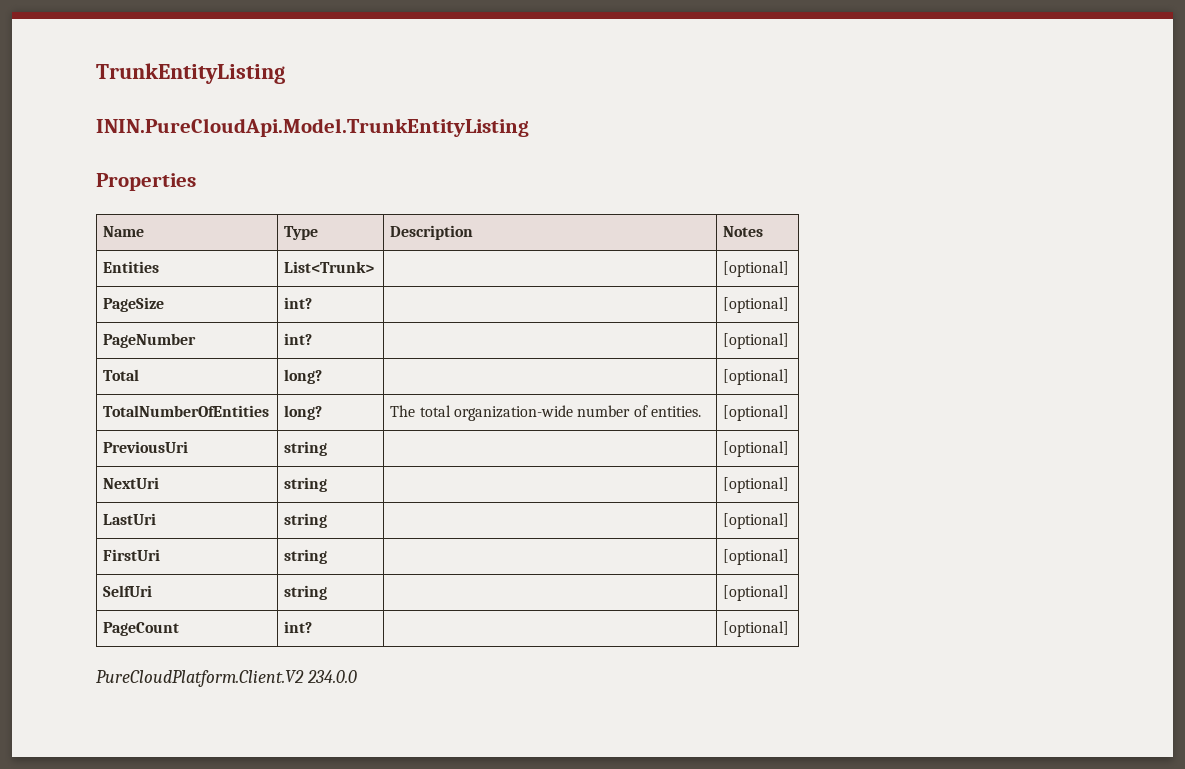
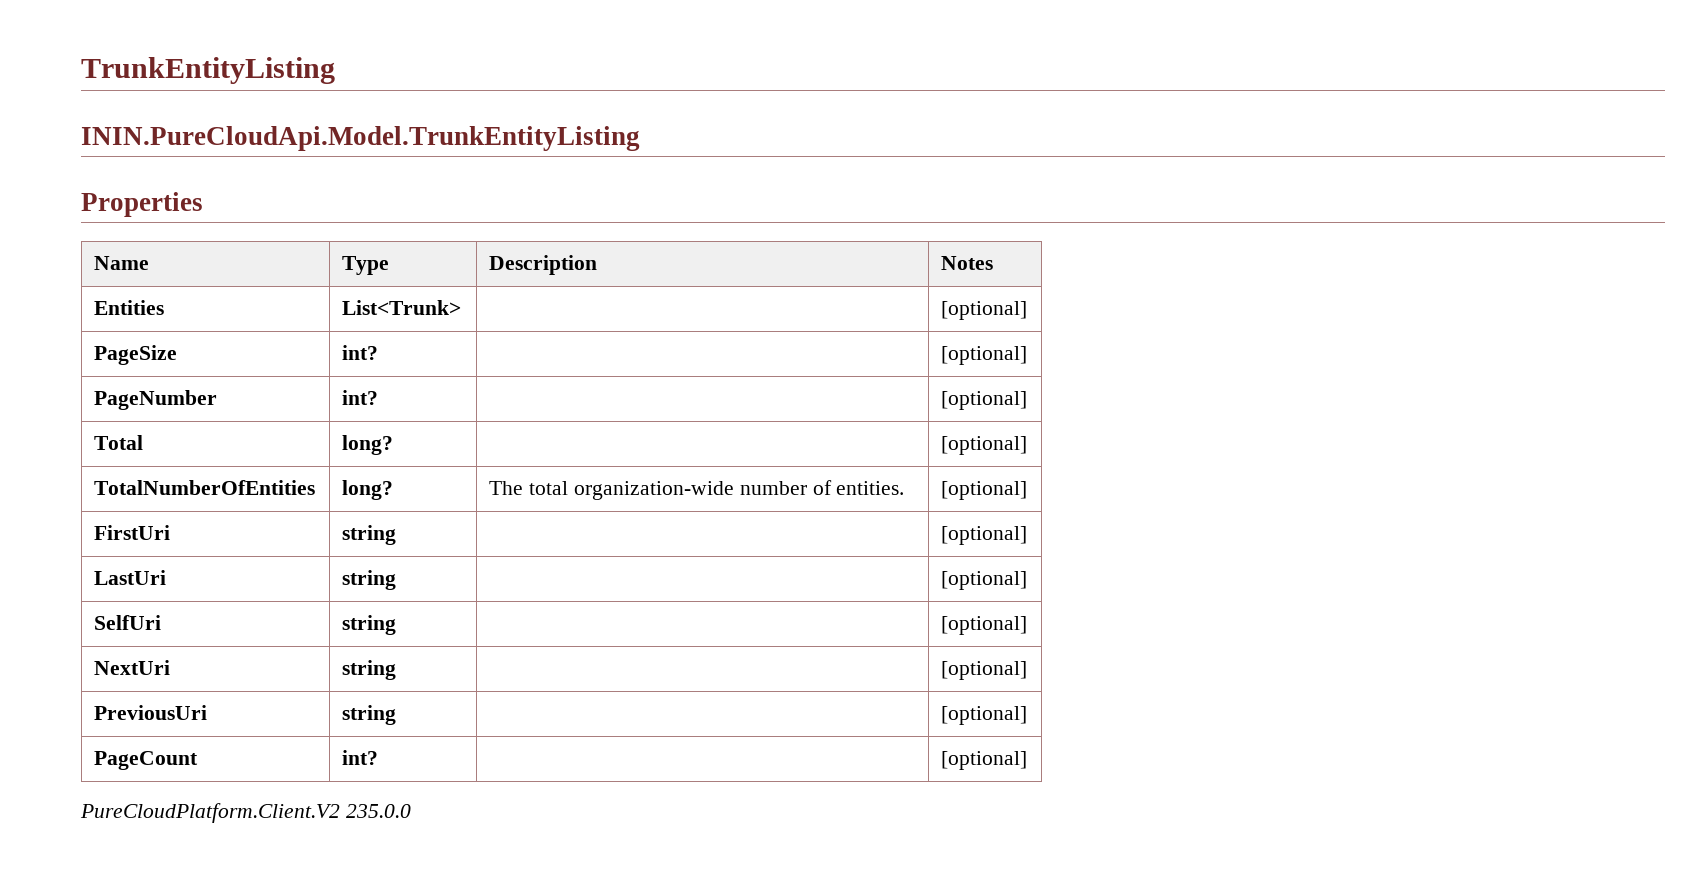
- PreviousUri | string | | [optional]
+ FirstUri | string | | [optional]
+ LastUri | string | | [optional]
+ SelfUri | string | | [optional]
- LastUri | string | | [optional]
- FirstUri | string | | [optional]
- SelfUri | string | | [optional]
+ PreviousUri | string | | [optional]
- PureCloudPlatform.Client.V2 234.0.0
+ PureCloudPlatform.Client.V2 235.0.0

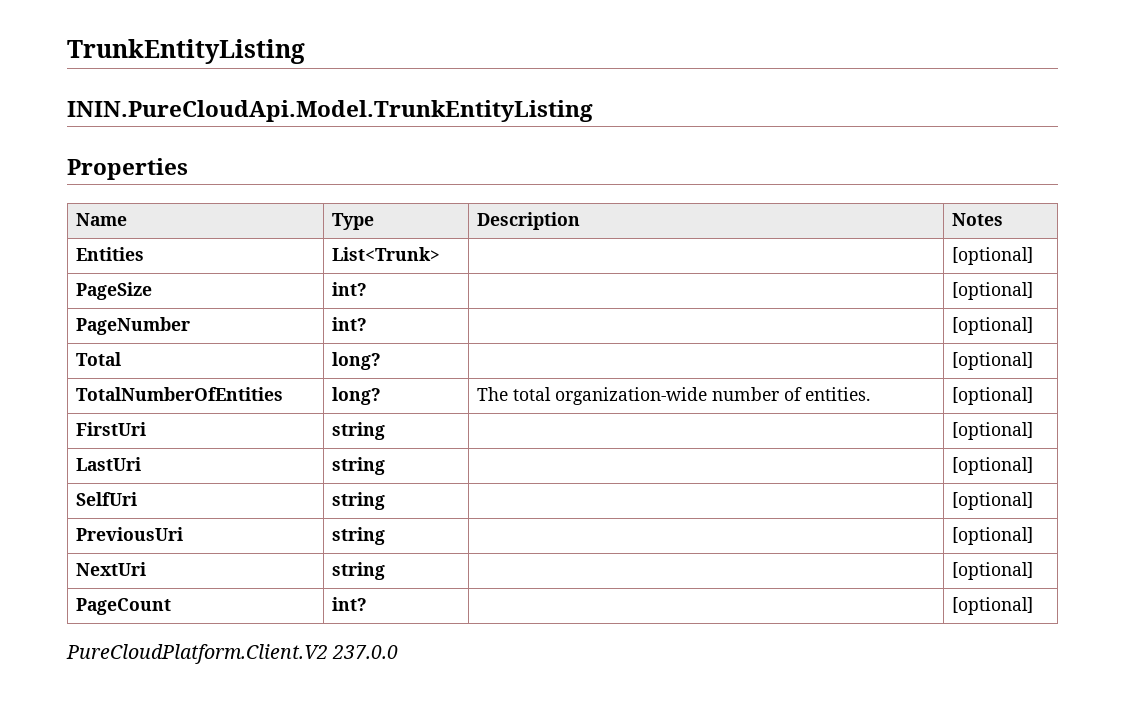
+ PreviousUri | string | | [optional]
  NextUri | string | | [optional]
- PreviousUri | string | | [optional]
- PureCloudPlatform.Client.V2 235.0.0
+ PureCloudPlatform.Client.V2 237.0.0

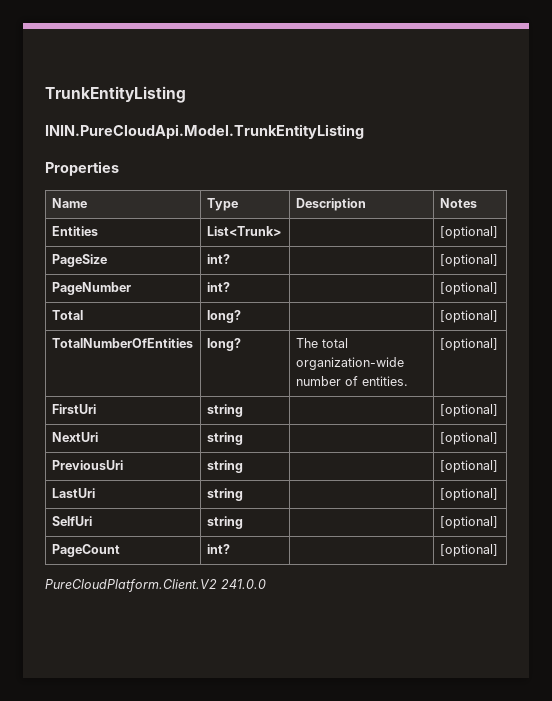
+ NextUri | string | | [optional]
+ PreviousUri | string | | [optional]
- PreviousUri | string | | [optional]
- NextUri | string | | [optional]
- PureCloudPlatform.Client.V2 237.0.0
+ PureCloudPlatform.Client.V2 241.0.0

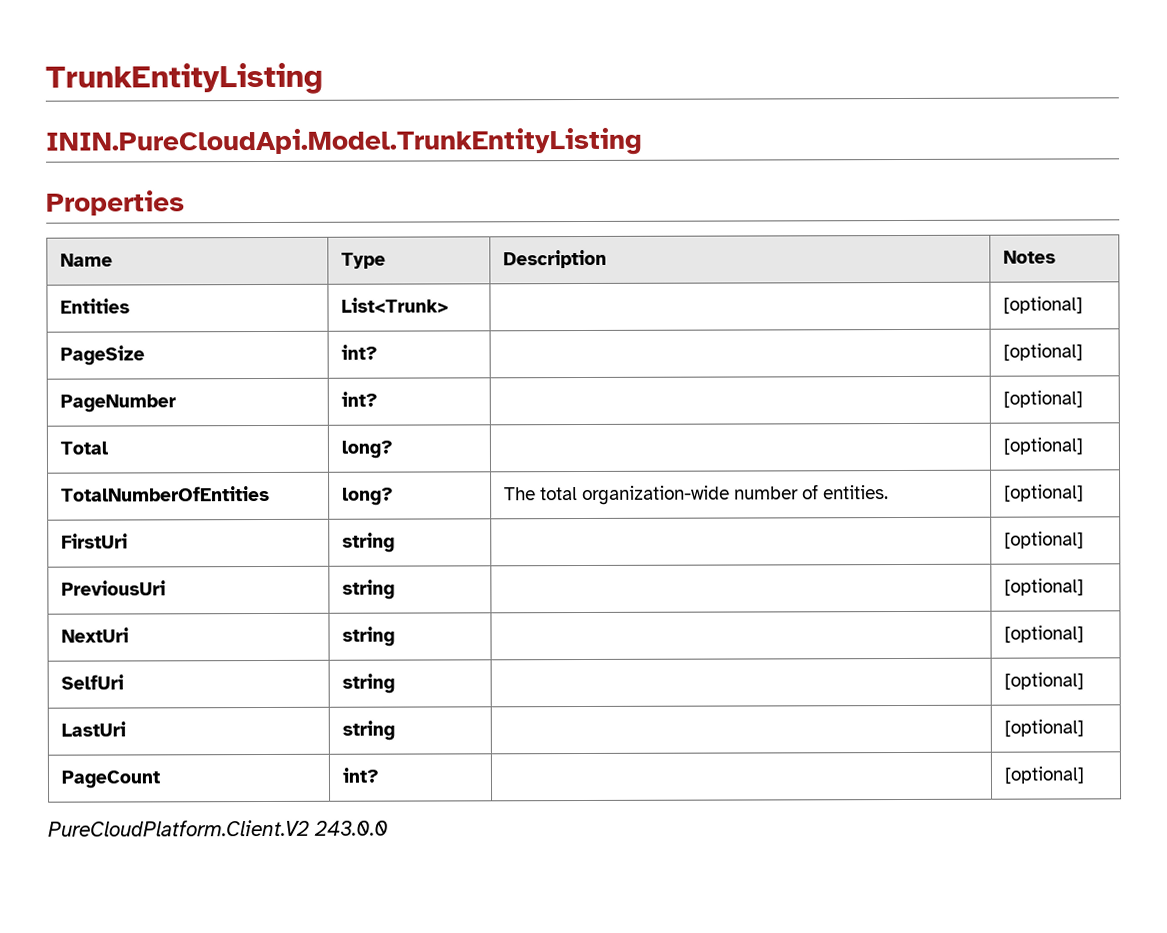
+ PreviousUri | string | | [optional]
- PreviousUri | string | | [optional]
+ SelfUri | string | | [optional]
- SelfUri | string | | [optional]
- PureCloudPlatform.Client.V2 241.0.0
+ PureCloudPlatform.Client.V2 243.0.0

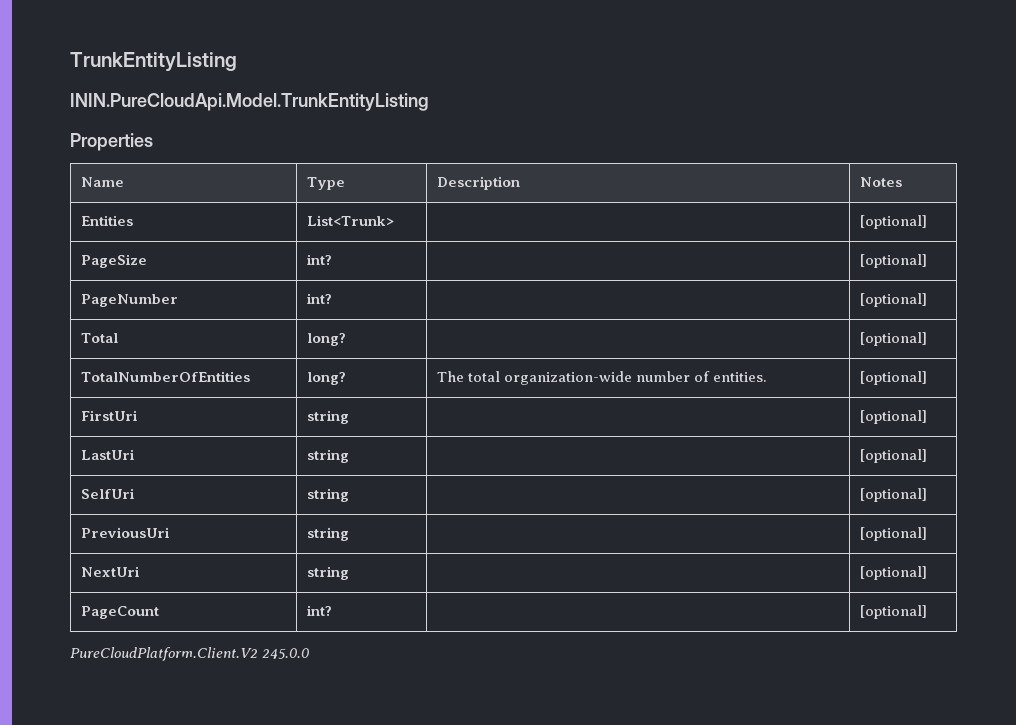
+ LastUri | string | | [optional]
+ SelfUri | string | | [optional]
- SelfUri | string | | [optional]
- LastUri | string | | [optional]
- PureCloudPlatform.Client.V2 243.0.0
+ PureCloudPlatform.Client.V2 245.0.0

